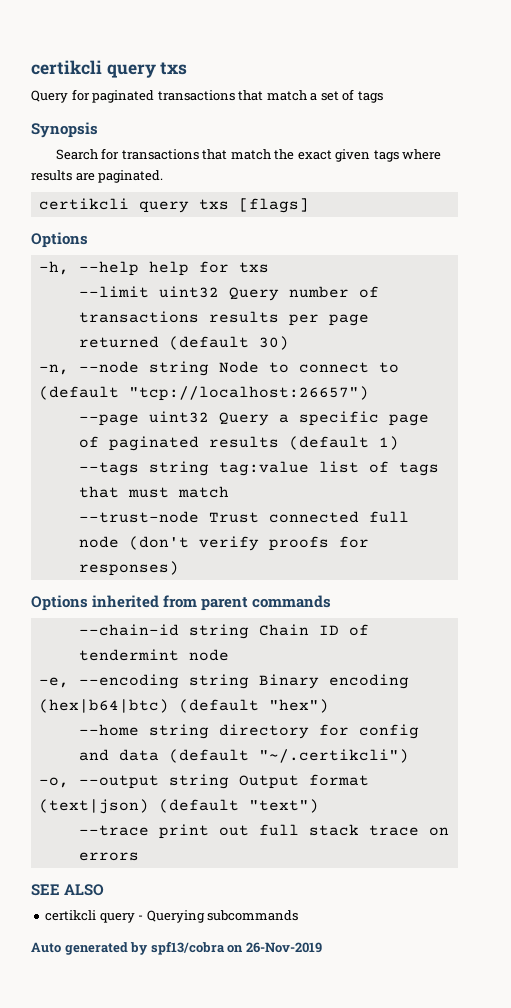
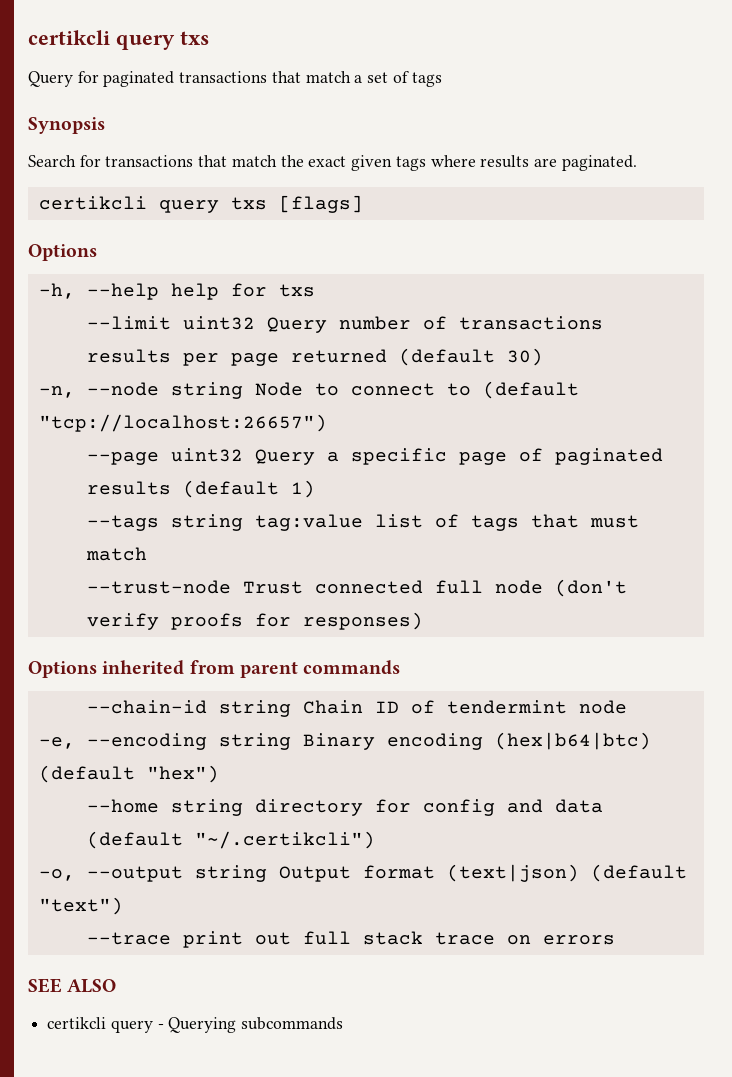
- Auto generated by spf13/cobra on 26-Nov-2019

